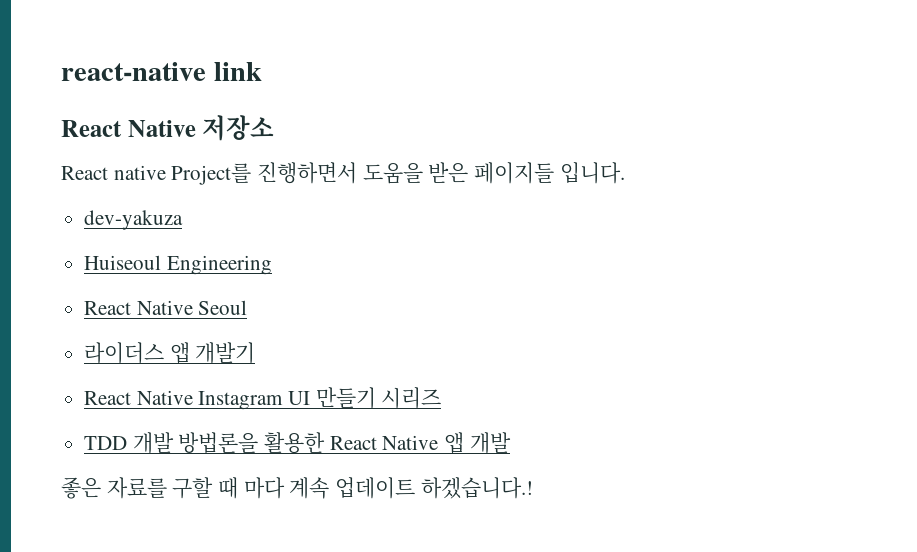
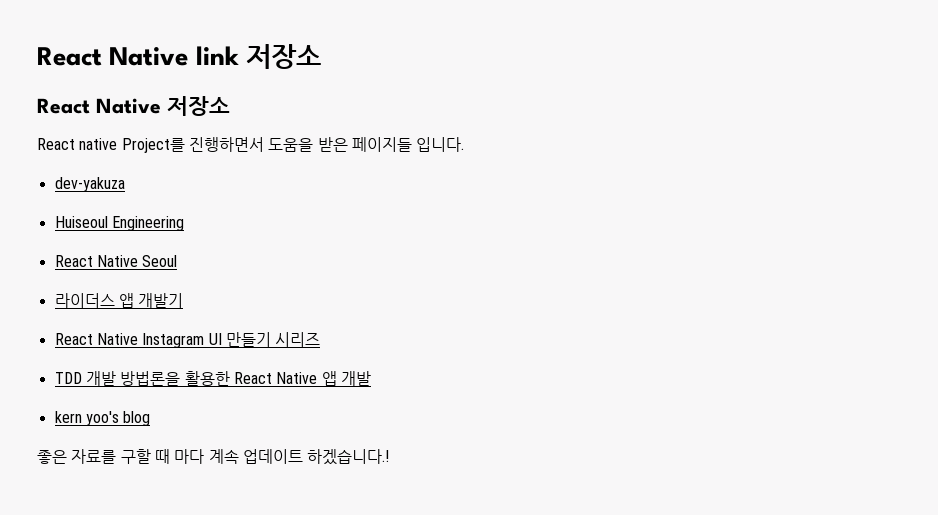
- react-native link
+ React Native link 저장소
+ kern yoo's blog

